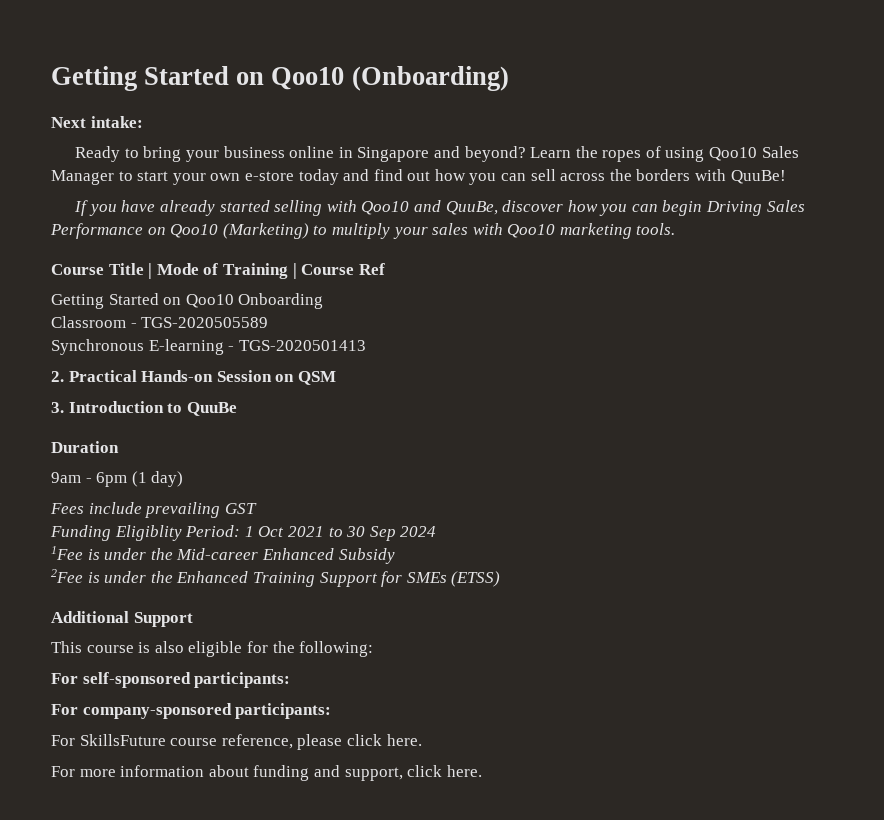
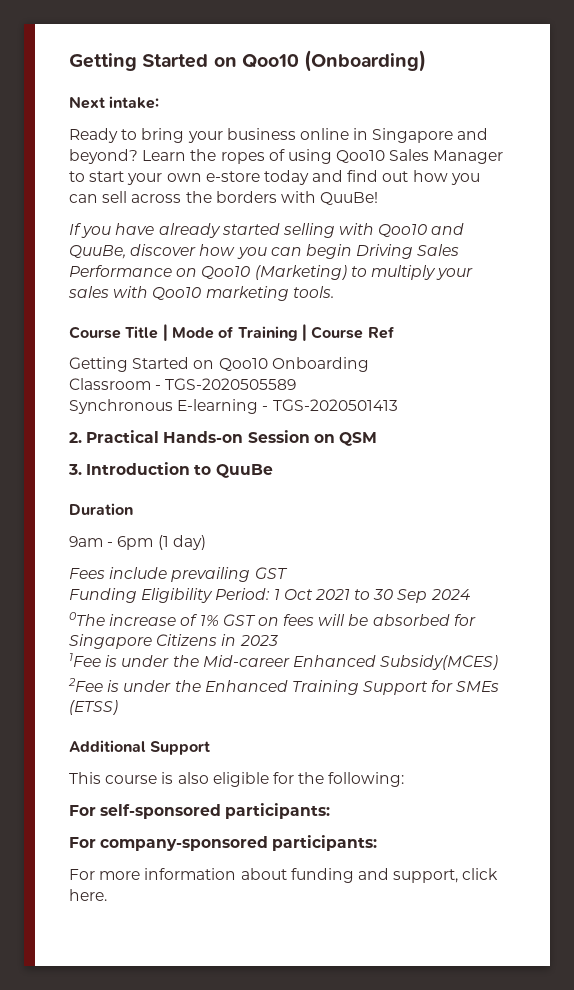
- Funding Eligiblity Period: 1 Oct 2021 to 30 Sep 2024
+ Funding Eligibility Period: 1 Oct 2021 to 30 Sep 2024
+ 0The increase of 1% GST on fees will be absorbed for Singapore Citizens in 2023
- 1Fee is under the Mid-career Enhanced Subsidy
+ 1Fee is under the Mid-career Enhanced Subsidy(MCES)
- For SkillsFuture course reference, please click here.

